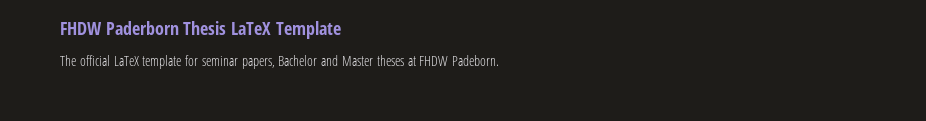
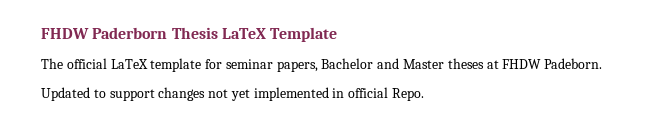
+ Updated to support changes not yet implemented in official Repo.

